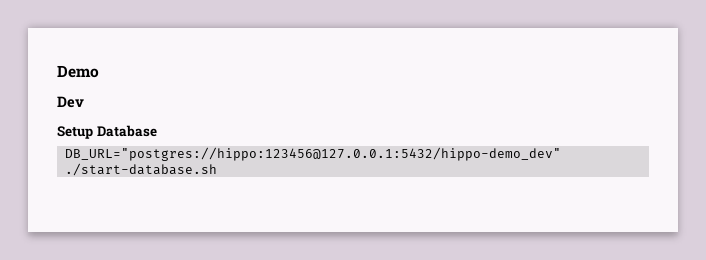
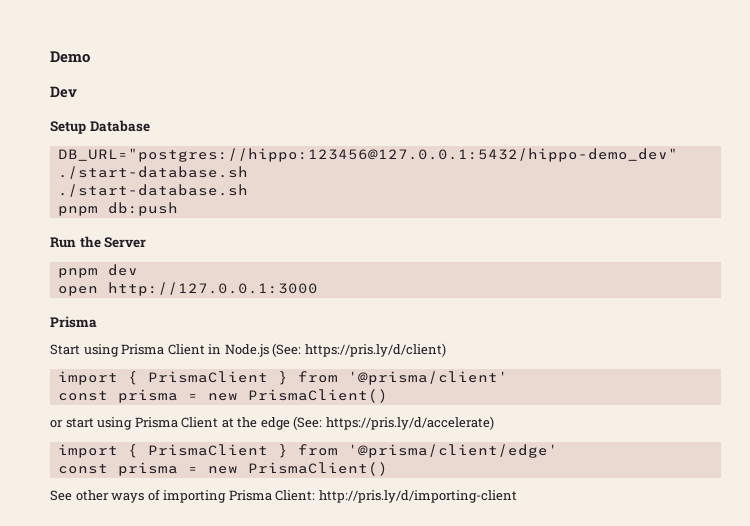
  DB_URL="postgres://hippo:123456@127.0.0.1:5432/hippo-demo_dev" ./start-database.sh
+ ./start-database.sh
+ pnpm db:push
+ Run the Server
+ pnpm dev
+ open http://127.0.0.1:3000
+ Prisma
+ Start using Prisma Client in Node.js (See: https://pris.ly/d/client)
+ import { PrismaClient } from '@prisma/client'
+ const prisma = new PrismaClient()
+ or start using Prisma Client at the edge (See: https://pris.ly/d/accelerate)
+ import { PrismaClient } from '@prisma/client/edge'
+ const prisma = new PrismaClient()
+ See other ways of importing Prisma Client: http://pris.ly/d/importing-client

